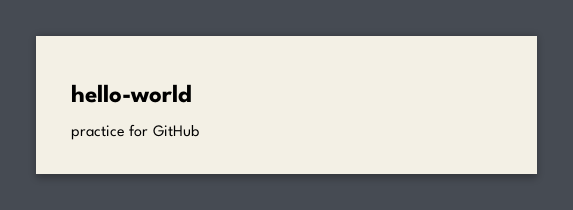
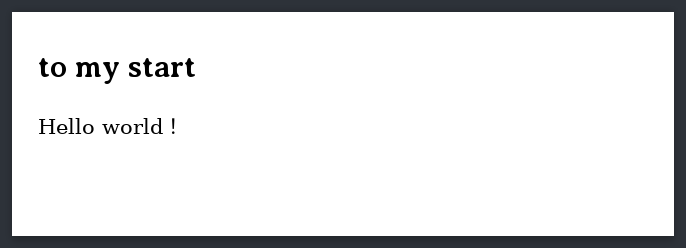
- hello-world
- practice for GitHub
+ to my start
+ Hello world！

